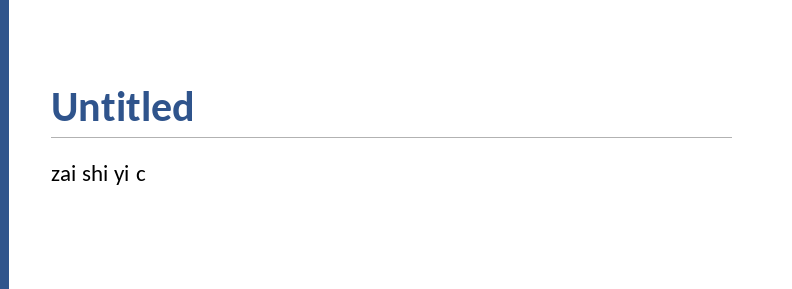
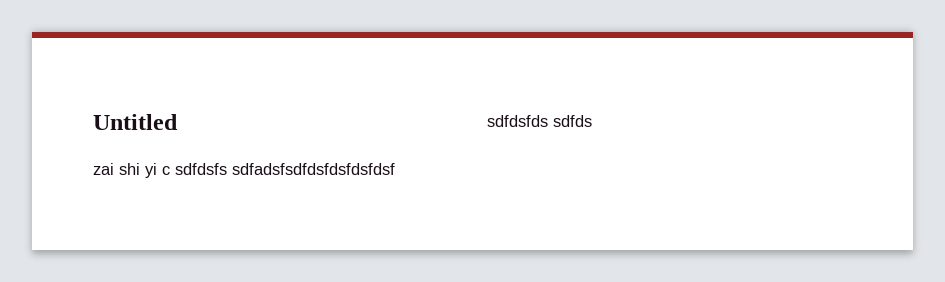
- zai shi yi c
+ zai shi yi c sdfdsfs sdfadsfsdfdsfdsfdsfdsf sdfdsfds sdfds

